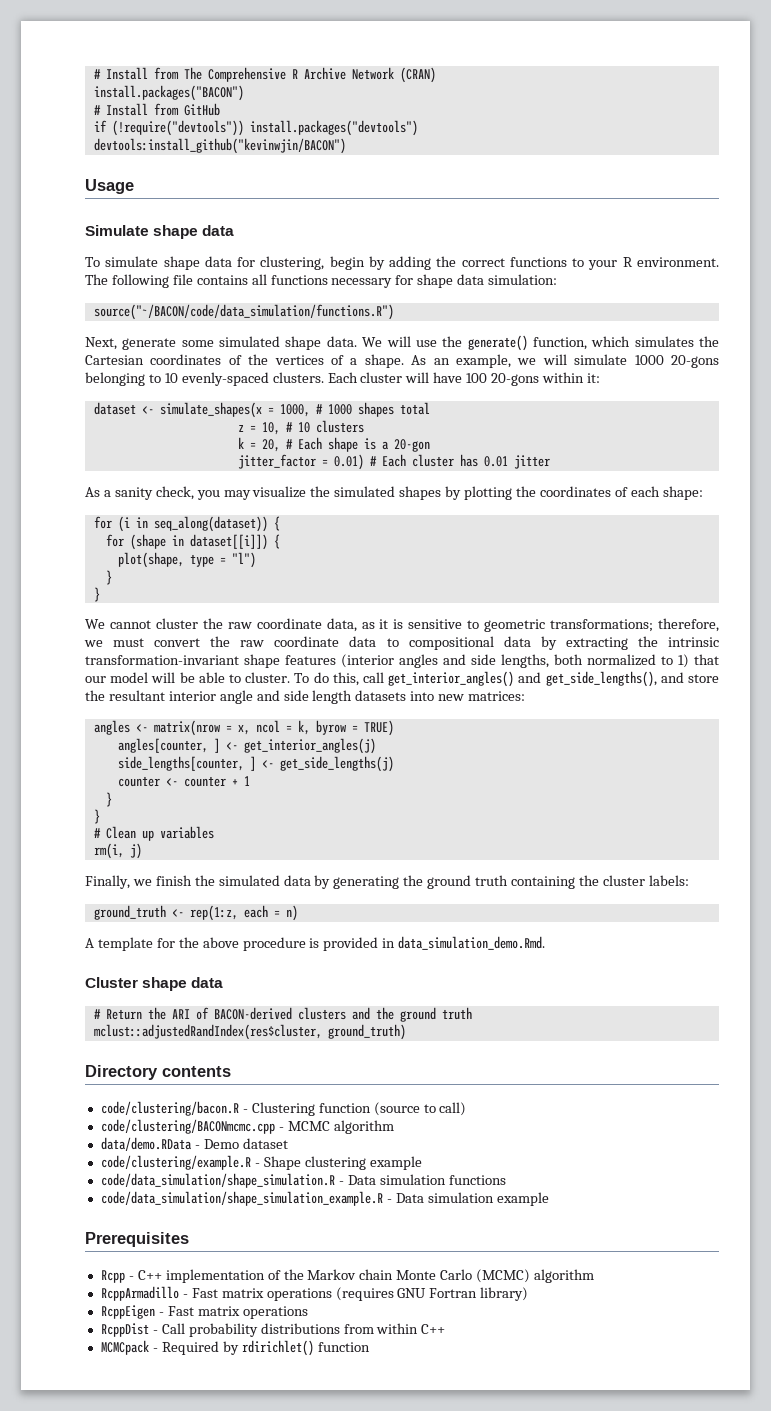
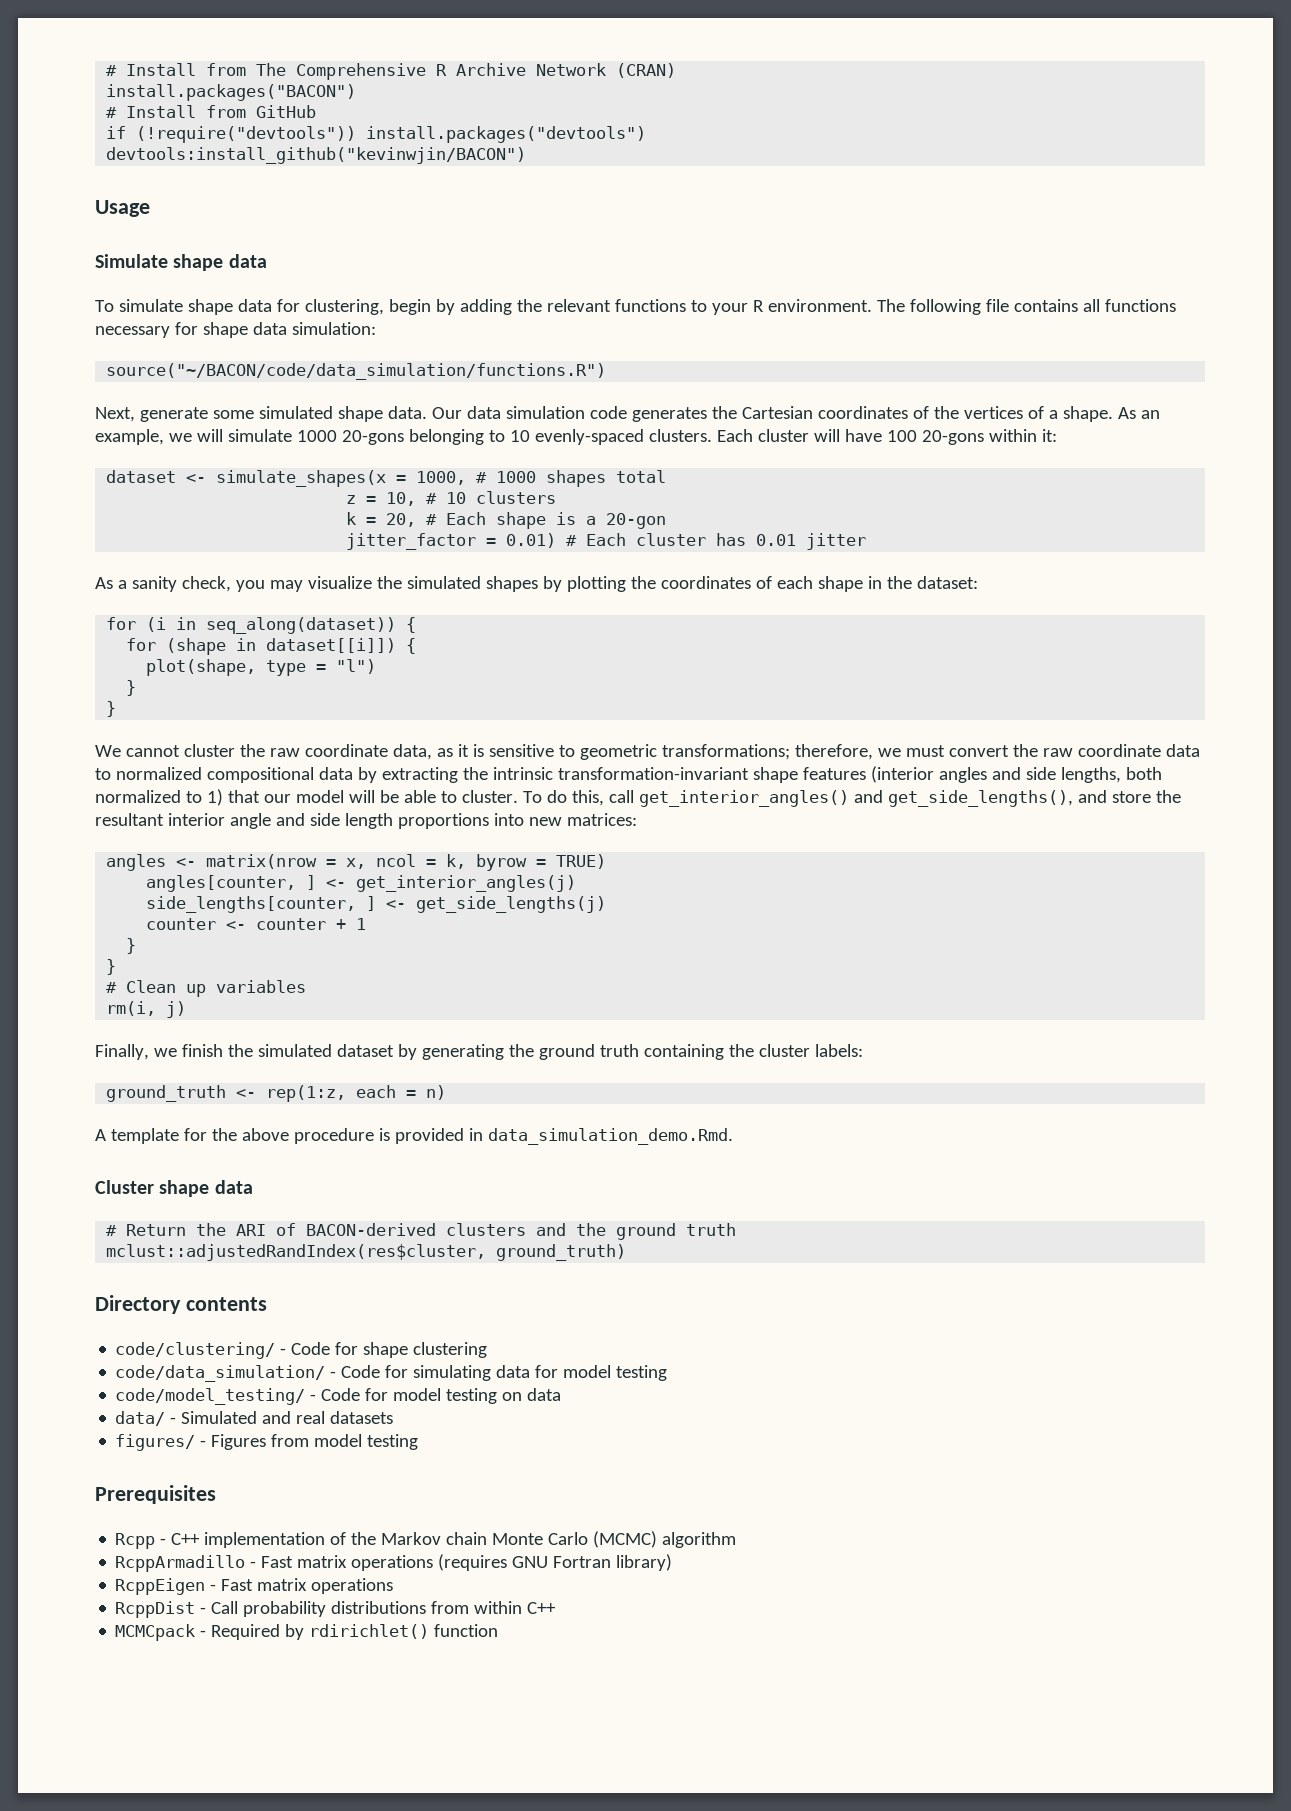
- To simulate shape data for clustering, begin by adding the correct functions to your R environment.
+ To simulate shape data for clustering, begin by adding the relevant functions to your R environment.
- We will use the generate() function, which simulates the Cartesian coordinates of the vertices of a shape.
+ Our data simulation code generates the Cartesian coordinates of the vertices of a shape.
- As a sanity check, you may visualize the simulated shapes by plotting the coordinates of each shape:
+ As a sanity check, you may visualize the simulated shapes by plotting the coordinates of each shape in the dataset:
- We cannot cluster the raw coordinate data, as it is sensitive to geometric transformations; therefore, we must convert the raw coordinate data to compositional data by extracting the intrinsic transformation-invariant shape features (interior angles and side lengths, both normalized to 1) that our model will be able to cluster.
+ We cannot cluster the raw coordinate data, as it is sensitive to geometric transformations; therefore, we must convert the raw coordinate data to normalized compositional data by extracting the intrinsic transformation-invariant shape features (interior angles and side lengths, both normalized to 1) that our model will be able to cluster.
- To do this, call get_interior_angles() and get_side_lengths(), and store the resultant interior angle and side length datasets into new matrices:
+ To do this, call get_interior_angles() and get_side_lengths(), and store the resultant interior angle and side length proportions into new matrices:
- Finally, we finish the simulated data by generating the ground truth containing the cluster labels:
+ Finally, we finish the simulated dataset by generating the ground truth containing the cluster labels:
- code/clustering/bacon.R - Clustering function (source to call)
- code/clustering/BACONmcmc.cpp - MCMC algorithm
- data/demo.RData - Demo dataset
- code/clustering/example.R - Shape clustering example
- code/data_simulation/shape_simulation.R - Data simulation functions
- code/data_simulation/shape_simulation_example.R - Data simulation example
+ code/clustering/ - Code for shape clustering
+ code/data_simulation/ - Code for simulating data for model testing
+ code/model_testing/ - Code for model testing on data
+ data/ - Simulated and real datasets
+ figures/ - Figures from model testing

